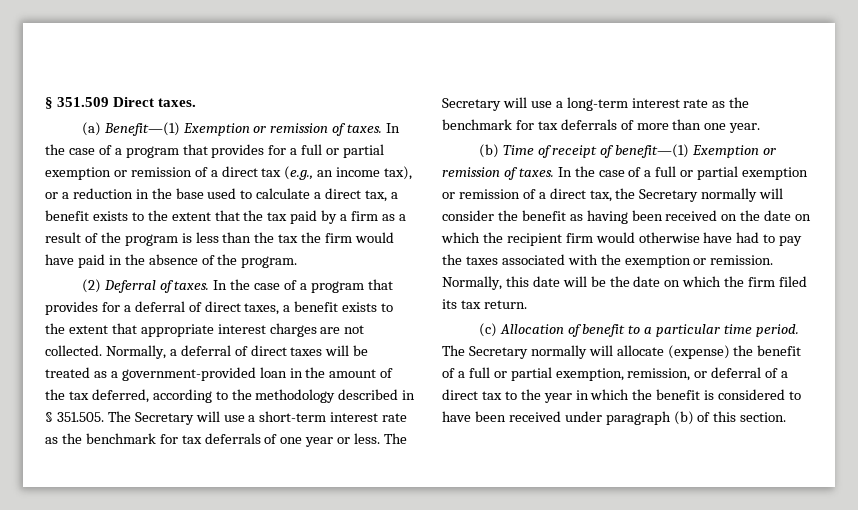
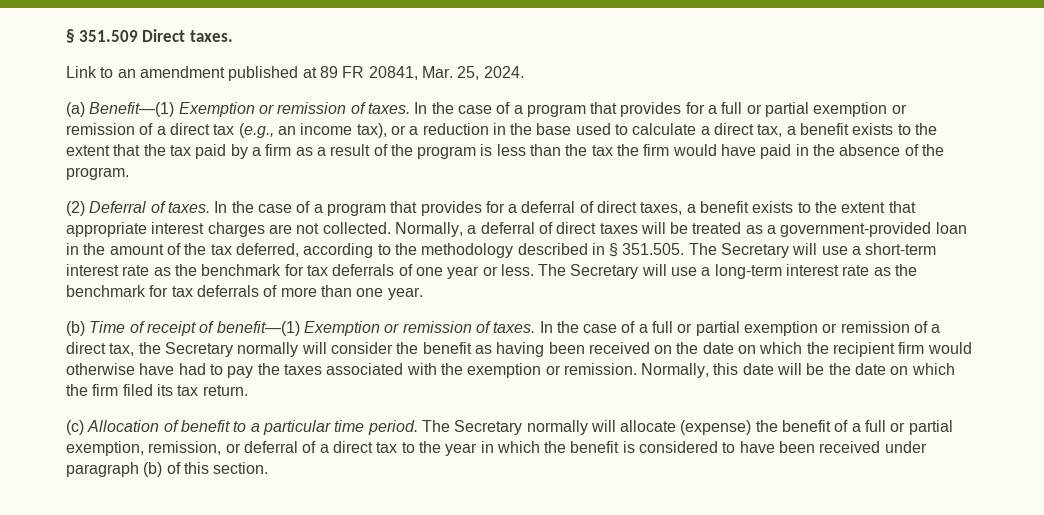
+ Link to an amendment published at 89 FR 20841, Mar. 25, 2024.

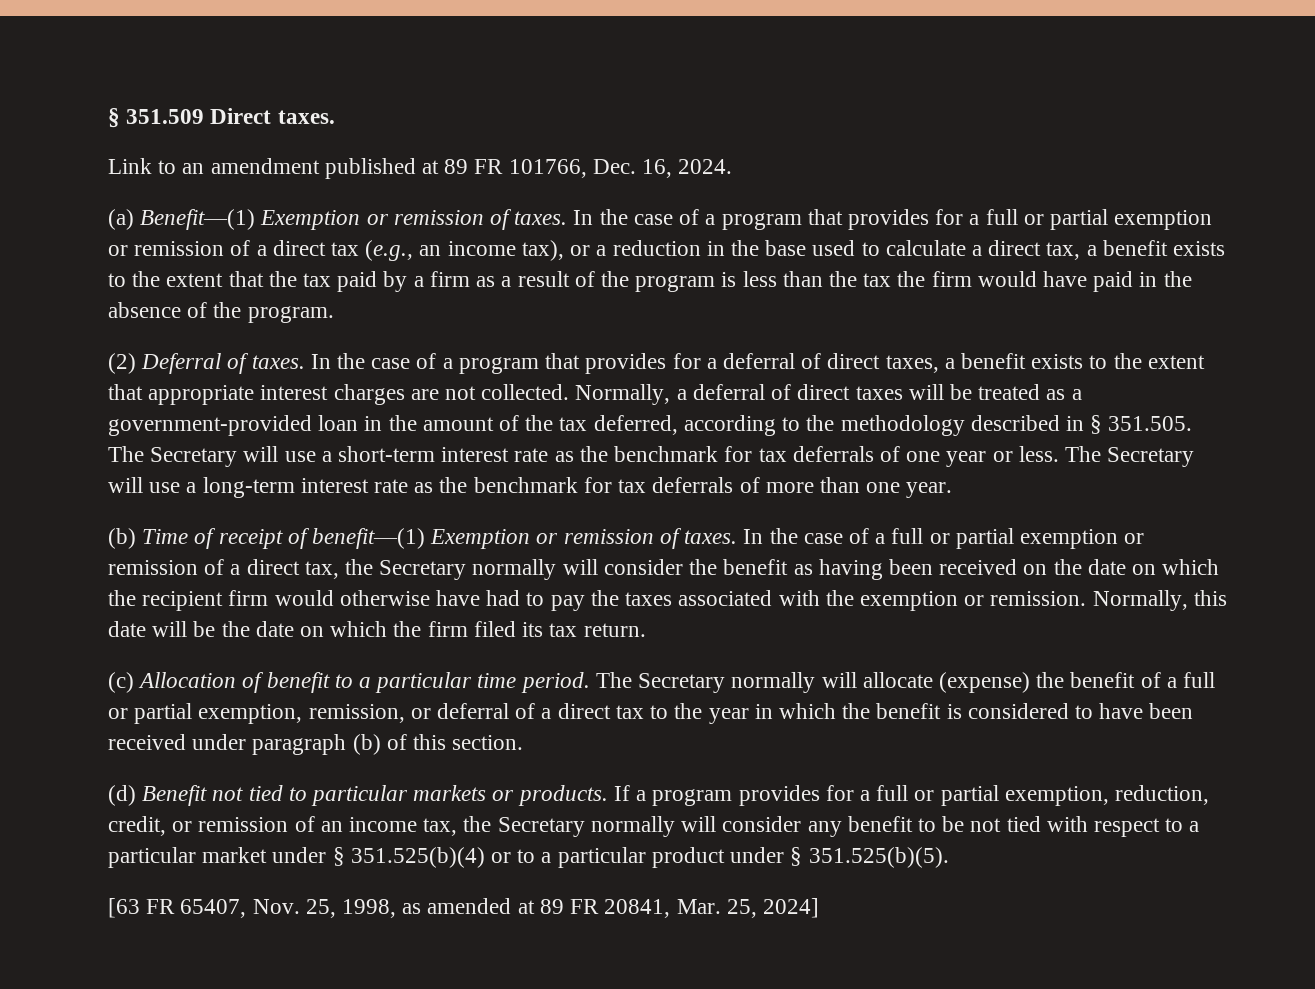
- Link to an amendment published at 89 FR 20841, Mar. 25, 2024.
+ Link to an amendment published at 89 FR 101766, Dec. 16, 2024.
+ (d) Benefit not tied to particular markets or products. If a program provides for a full or partial exemption, reduction, credit, or remission of an income tax, the Secretary normally will consider any benefit to be not tied with respect to a particular market under § 351.525(b)(4) or to a particular product under § 351.525(b)(5).
+ [63 FR 65407, Nov. 25, 1998, as amended at 89 FR 20841, Mar. 25, 2024]

